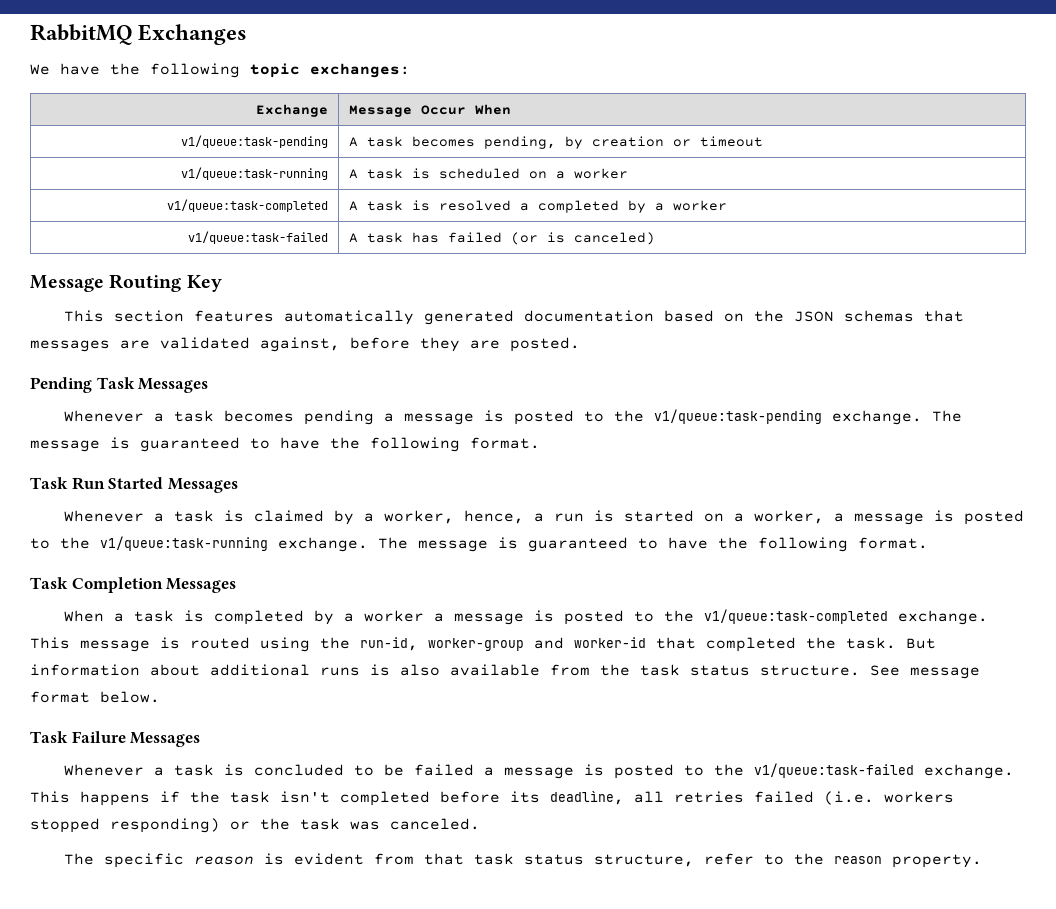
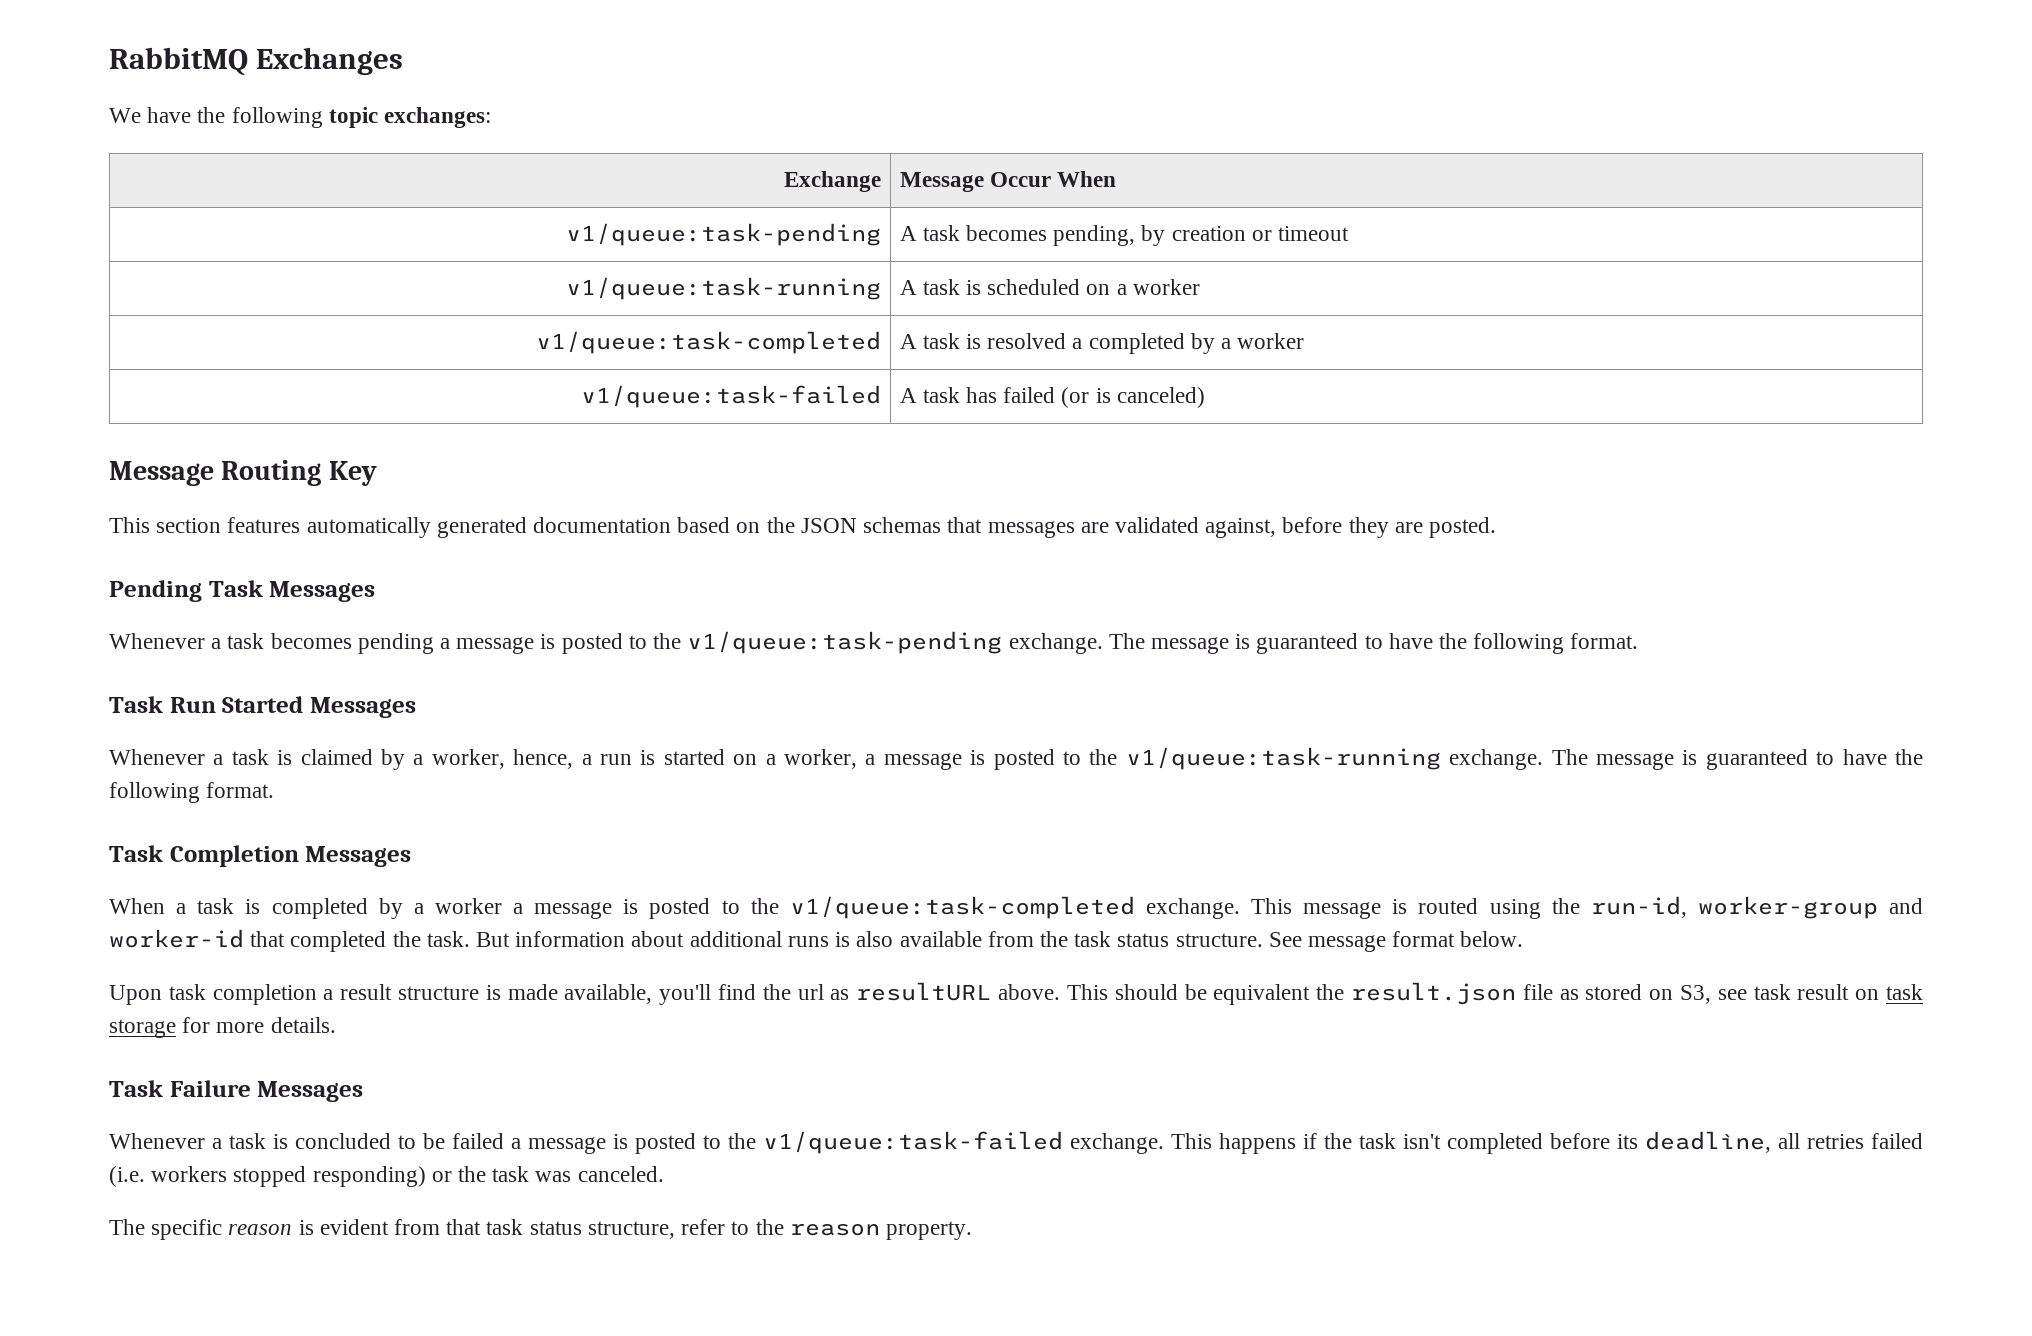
+ Upon task completion a result structure is made available, you'll find the url as resultURL above. This should be equivalent the result.json file as stored on S3, see task result on task storage for more details.

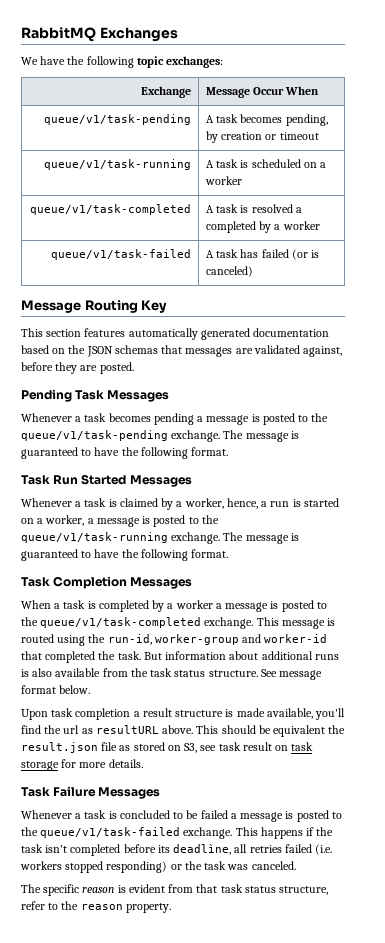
- v1/queue:task-pending | A task becomes pending, by creation or timeout
+ queue/v1/task-pending | A task becomes pending, by creation or timeout
- v1/queue:task-running | A task is scheduled on a worker
+ queue/v1/task-running | A task is scheduled on a worker
- v1/queue:task-completed | A task is resolved a completed by a worker
+ queue/v1/task-completed | A task is resolved a completed by a worker
- v1/queue:task-failed | A task has failed (or is canceled)
+ queue/v1/task-failed | A task has failed (or is canceled)
- Whenever a task becomes pending a message is posted to the v1/queue:task-pending exchange.
+ Whenever a task becomes pending a message is posted to the queue/v1/task-pending exchange.
- Whenever a task is claimed by a worker, hence, a run is started on a worker, a message is posted to the v1/queue:task-running exchange.
+ Whenever a task is claimed by a worker, hence, a run is started on a worker, a message is posted to the queue/v1/task-running exchange.
- When a task is completed by a worker a message is posted to the v1/queue:task-completed exchange.
+ When a task is completed by a worker a message is posted to the queue/v1/task-completed exchange.
- Whenever a task is concluded to be failed a message is posted to the v1/queue:task-failed exchange.
+ Whenever a task is concluded to be failed a message is posted to the queue/v1/task-failed exchange.

